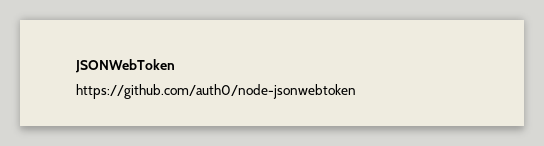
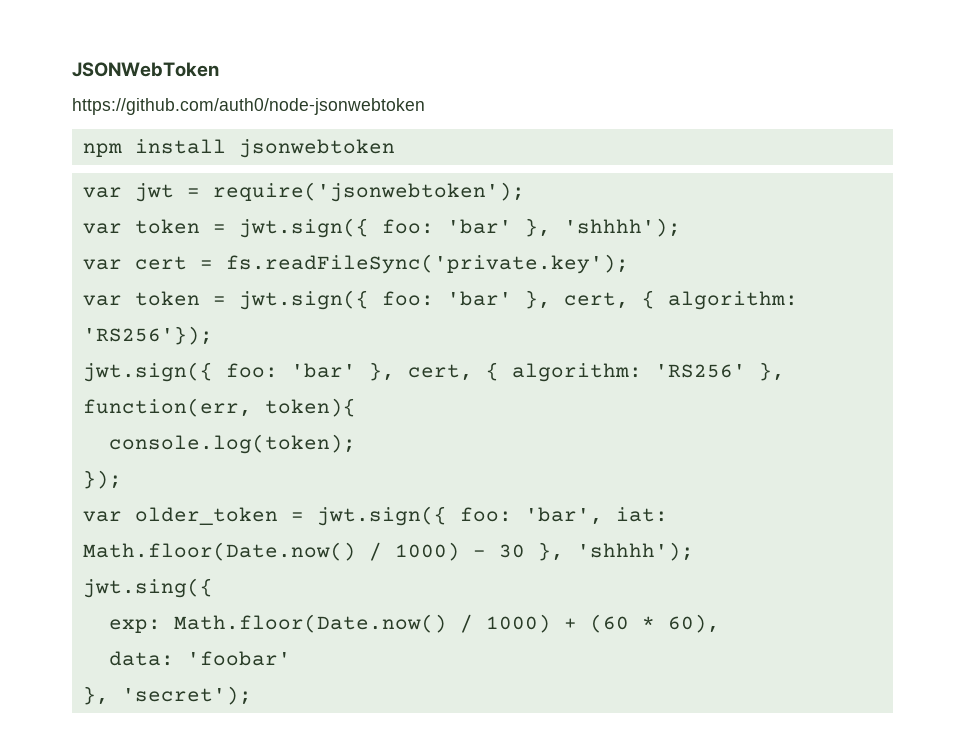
+ npm install jsonwebtoken
+ var jwt = require('jsonwebtoken');
+ var token = jwt.sign({ foo: 'bar' }, 'shhhh');
+ var cert = fs.readFileSync('private.key');
+ var token = jwt.sign({ foo: 'bar' }, cert, { algorithm: 'RS256'});
+ jwt.sign({ foo: 'bar' }, cert, { algorithm: 'RS256' }, function(err, token){
+ console.log(token);
+ });
+ var older_token = jwt.sign({ foo: 'bar', iat: Math.floor(Date.now() / 1000) - 30 }, 'shhhh');
+ jwt.sing({
+ exp: Math.floor(Date.now() / 1000) + (60 * 60),
+ data: 'foobar'
+ }, 'secret');

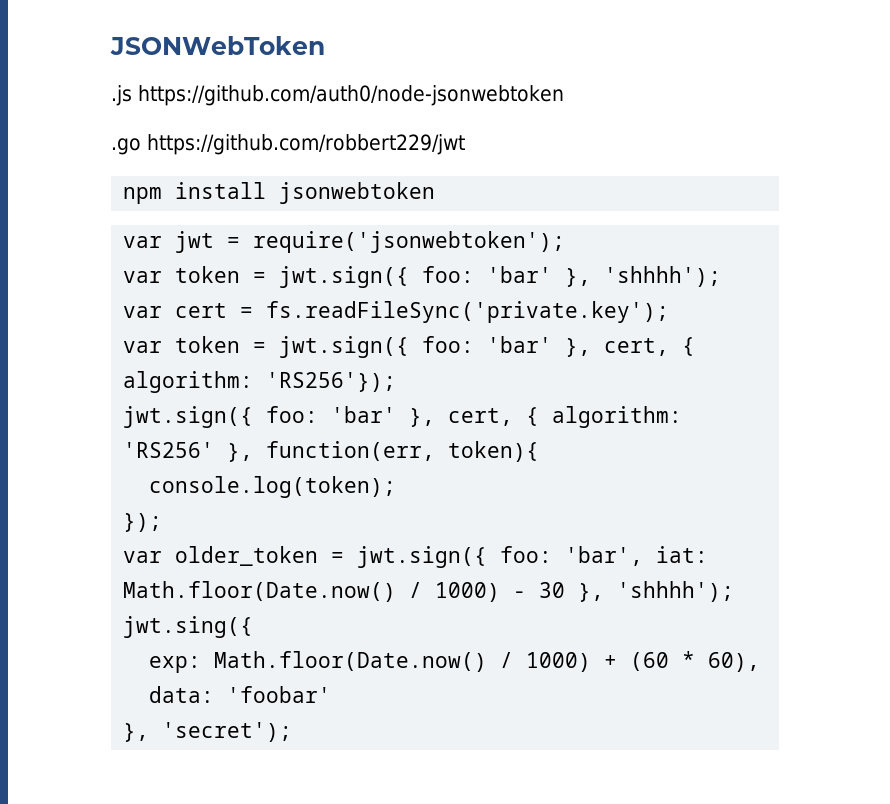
- https://github.com/auth0/node-jsonwebtoken
+ .js https://github.com/auth0/node-jsonwebtoken
+ .go https://github.com/robbert229/jwt

